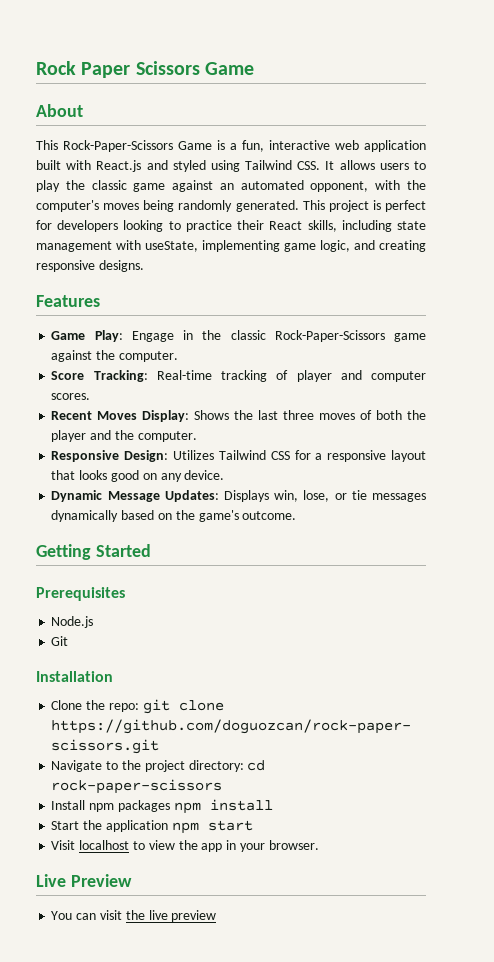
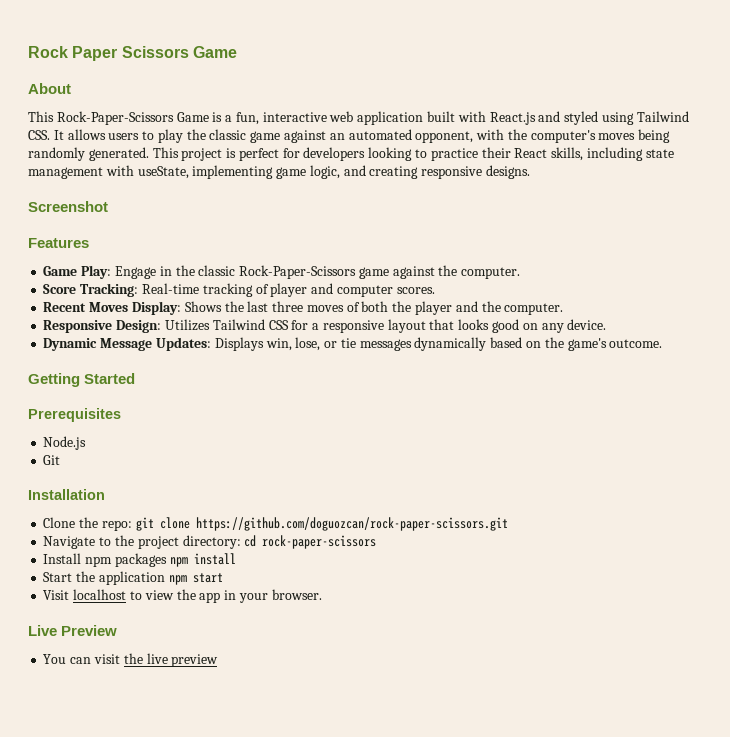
+ Screenshot

